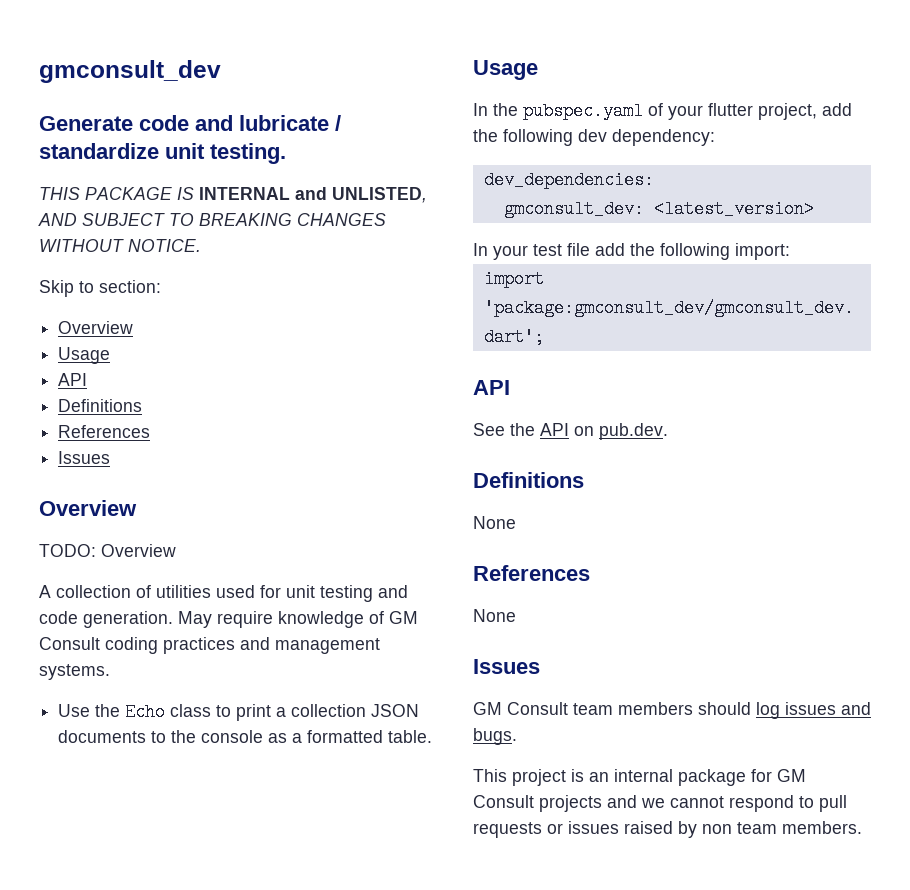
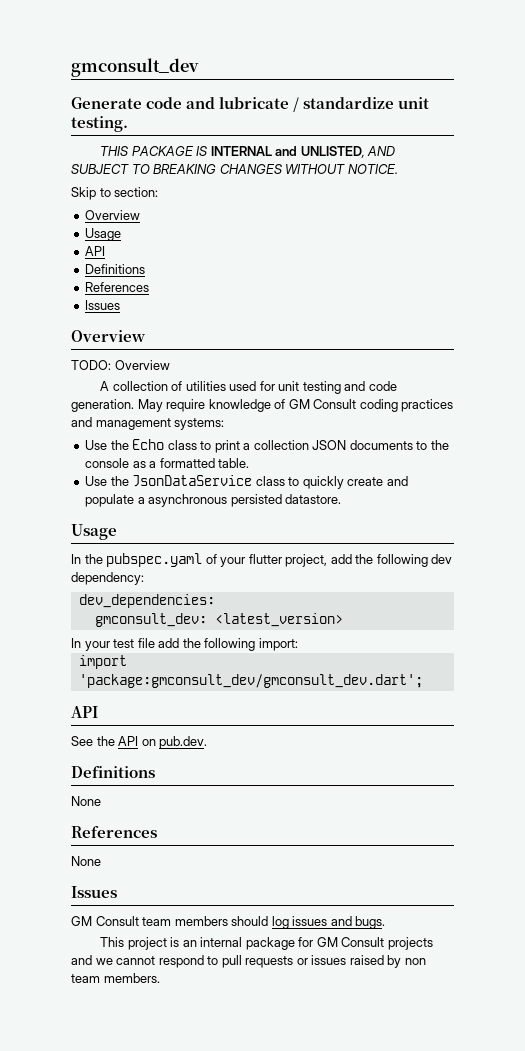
- May require knowledge of GM Consult coding practices and management systems.
+ May require knowledge of GM Consult coding practices and management systems:
+ Use the JsonDataService class to quickly create and populate a asynchronous persisted datastore.

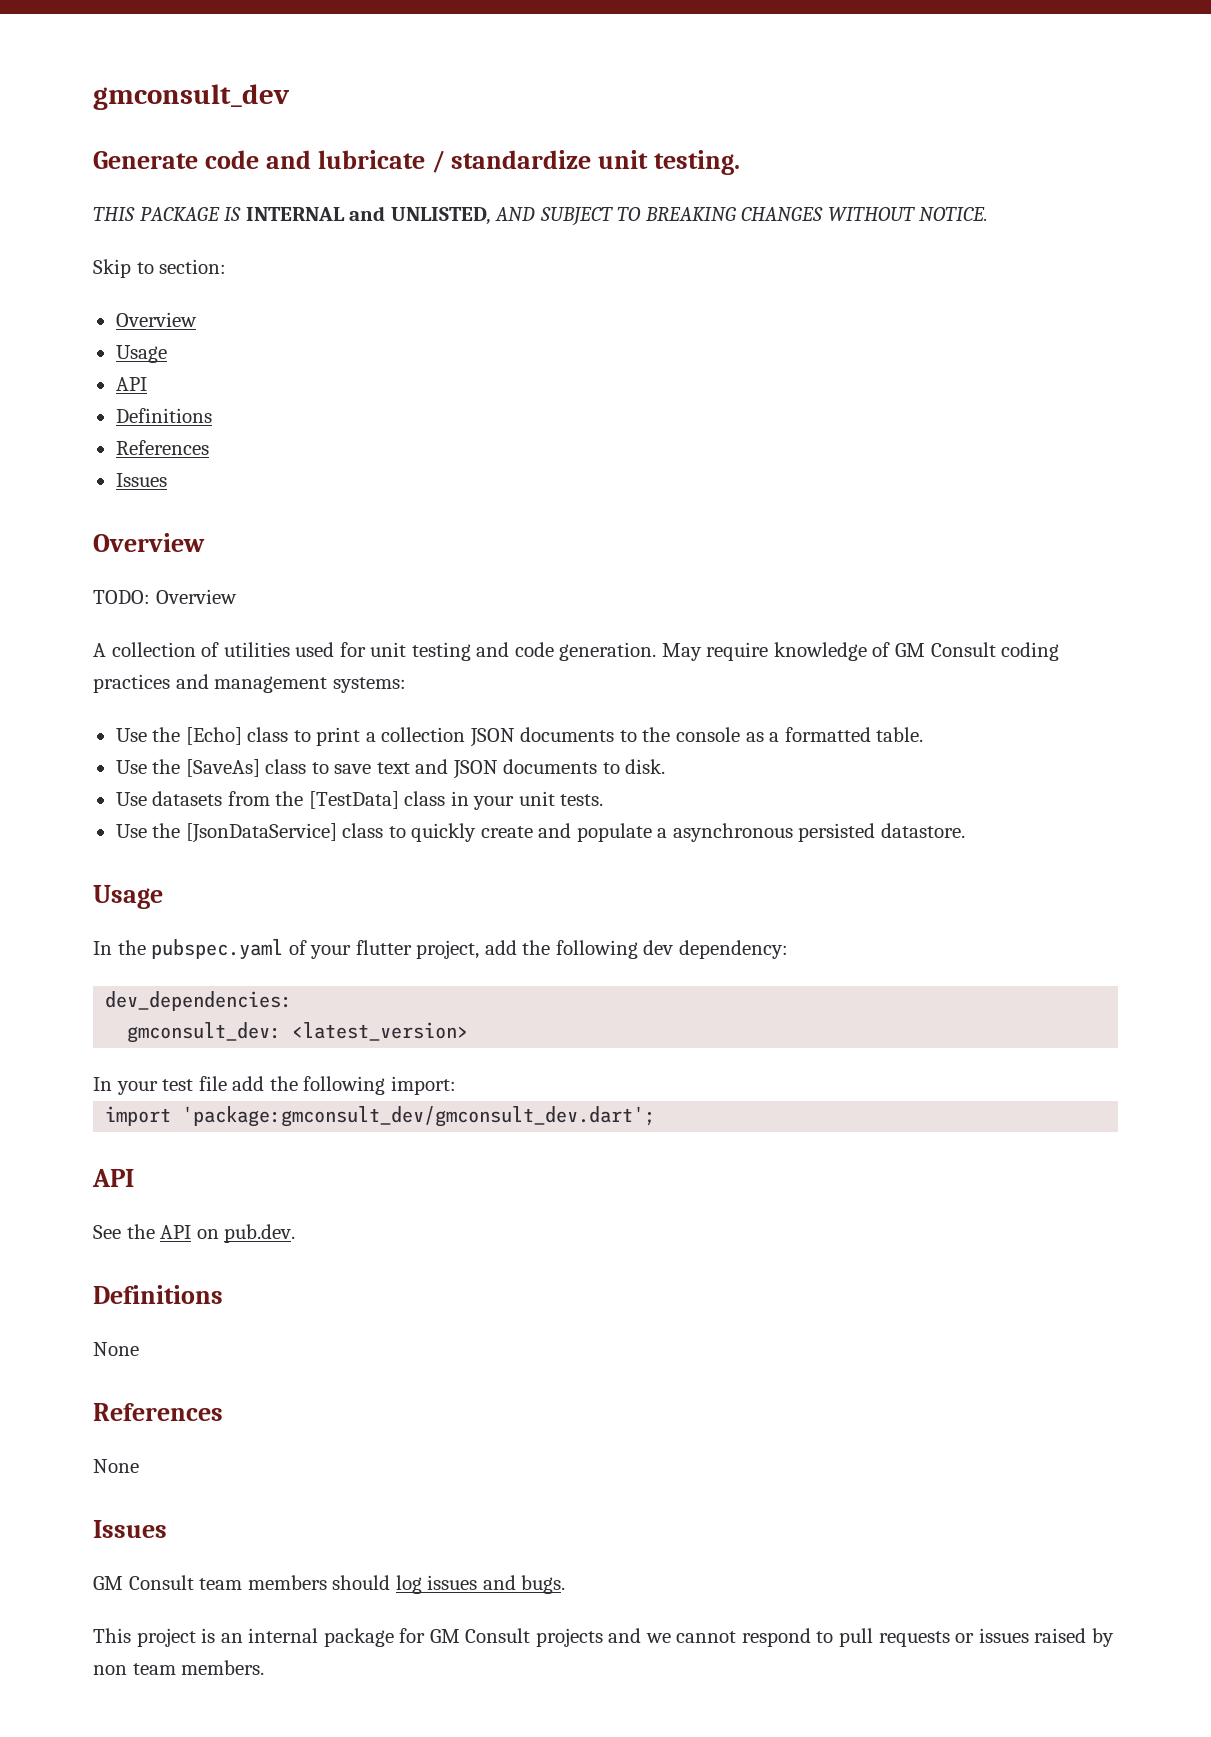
- Use the Echo class to print a collection JSON documents to the console as a formatted table.
+ Use the [Echo] class to print a collection JSON documents to the console as a formatted table.
- Use the JsonDataService class to quickly create and populate a asynchronous persisted datastore.
+ Use the [SaveAs] class to save text and JSON documents to disk.
+ Use datasets from the [TestData] class in your unit tests.
+ Use the [JsonDataService] class to quickly create and populate a asynchronous persisted datastore.

